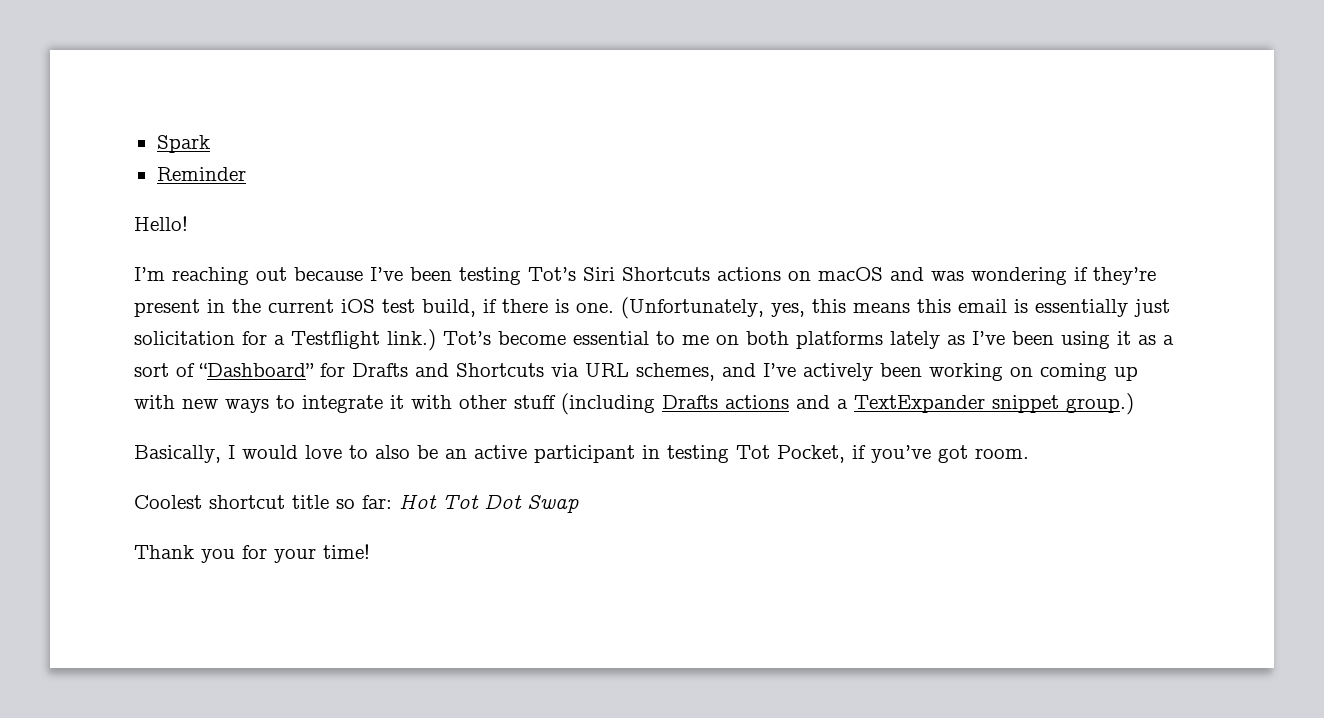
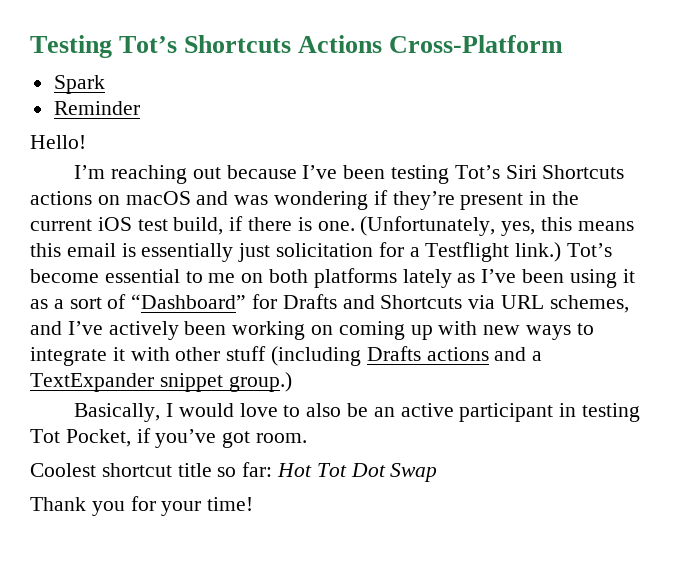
+ Testing Tot’s Shortcuts Actions Cross-Platform

